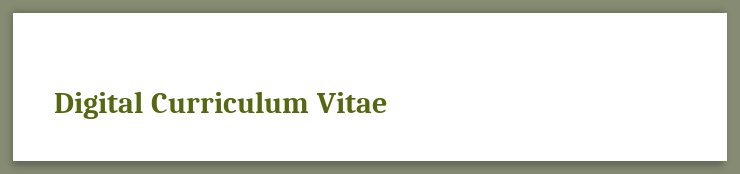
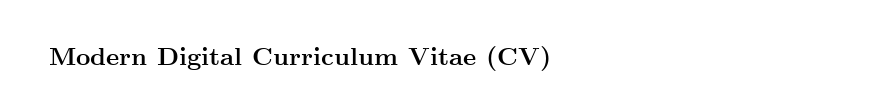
- Digital Curriculum Vitae
+ Modern Digital Curriculum Vitae (CV)

